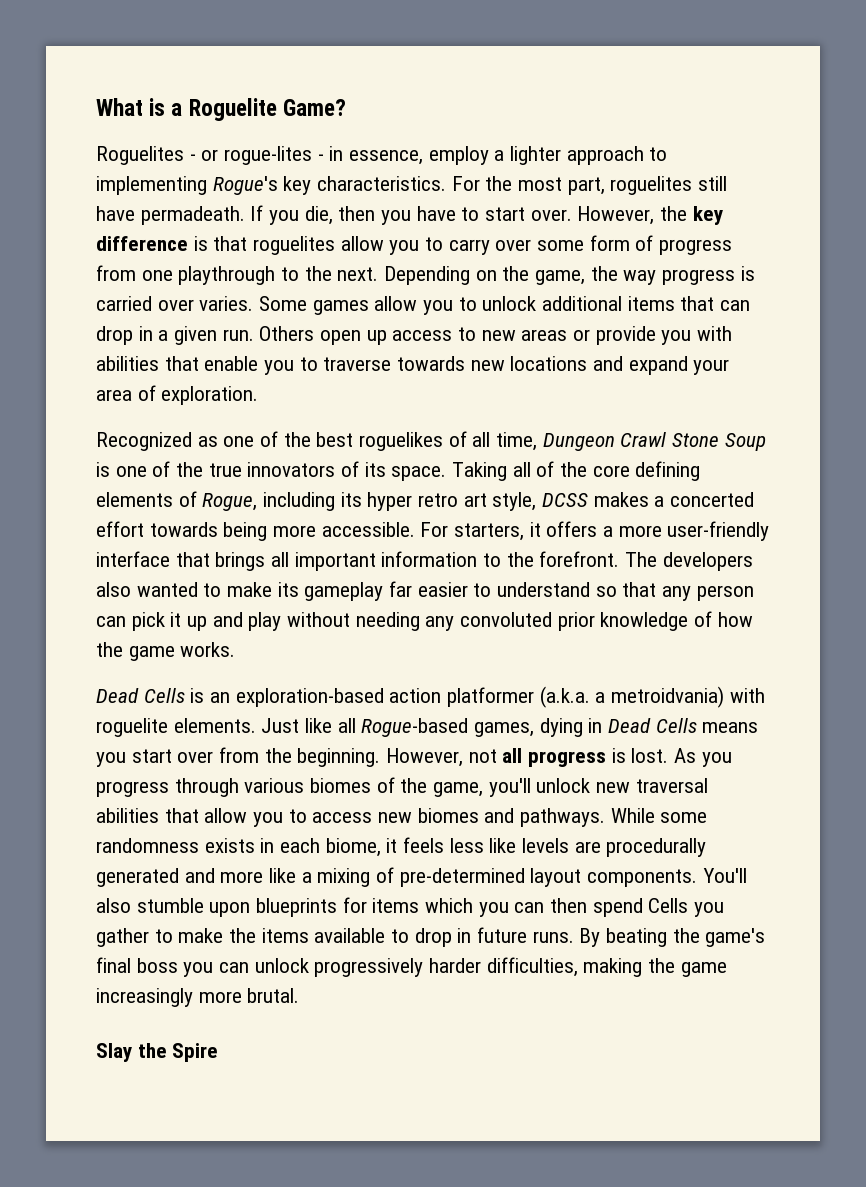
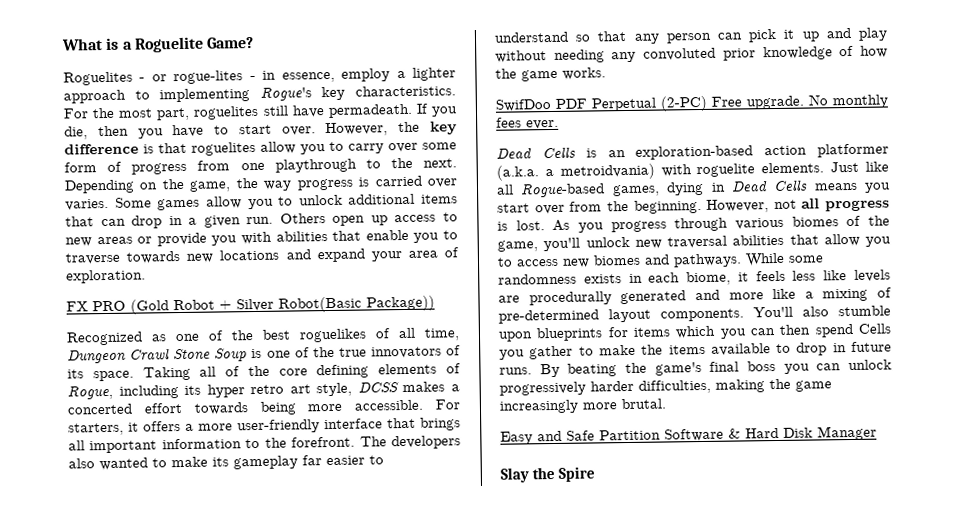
+ FX PRO (Gold Robot + Silver Robot(Basic Package))
+ SwifDoo PDF Perpetual (2-PC) Free upgrade. No monthly fees ever.
+ Easy and Safe Partition Software & Hard Disk Manager

